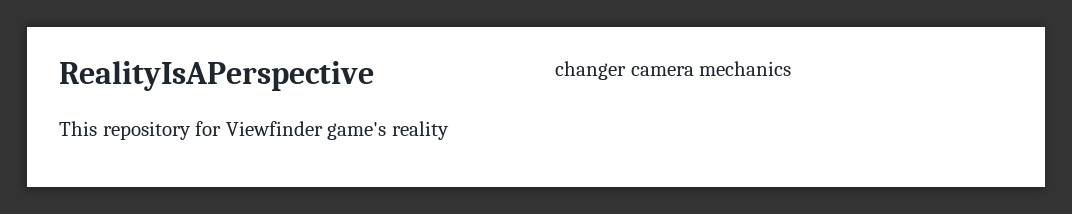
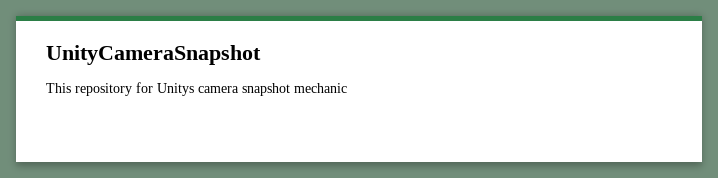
- RealityIsAPerspective
+ UnityCameraSnapshot
- This repository for Viewfinder game's reality changer camera mechanics
+ This repository for Unitys camera snapshot mechanic

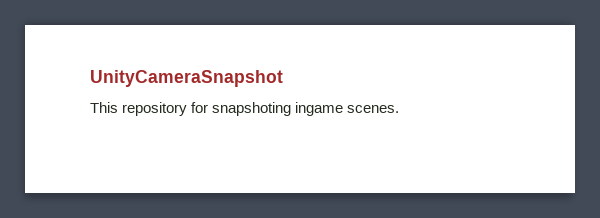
- This repository for Unitys camera snapshot mechanic
+ This repository for snapshoting ingame scenes.

